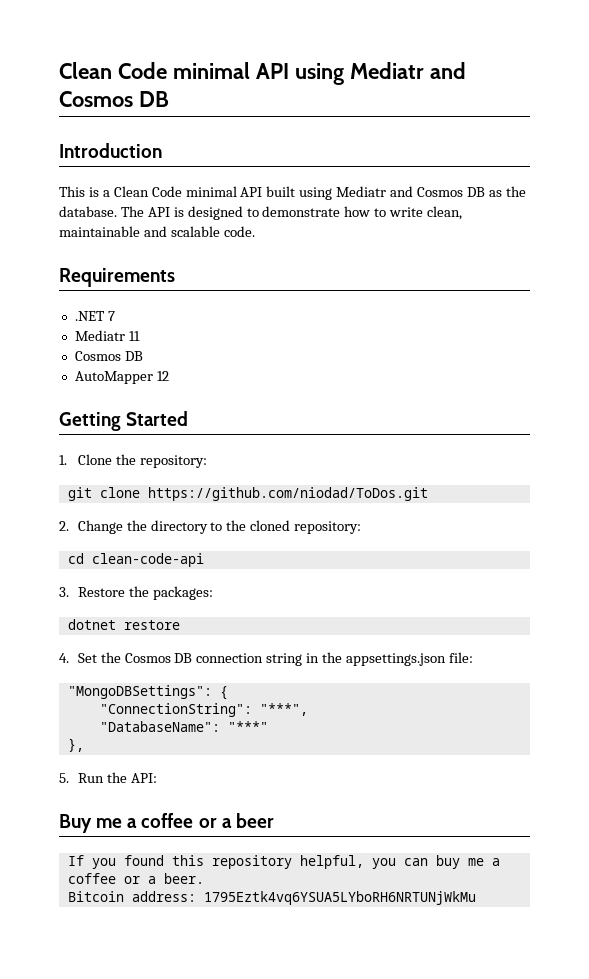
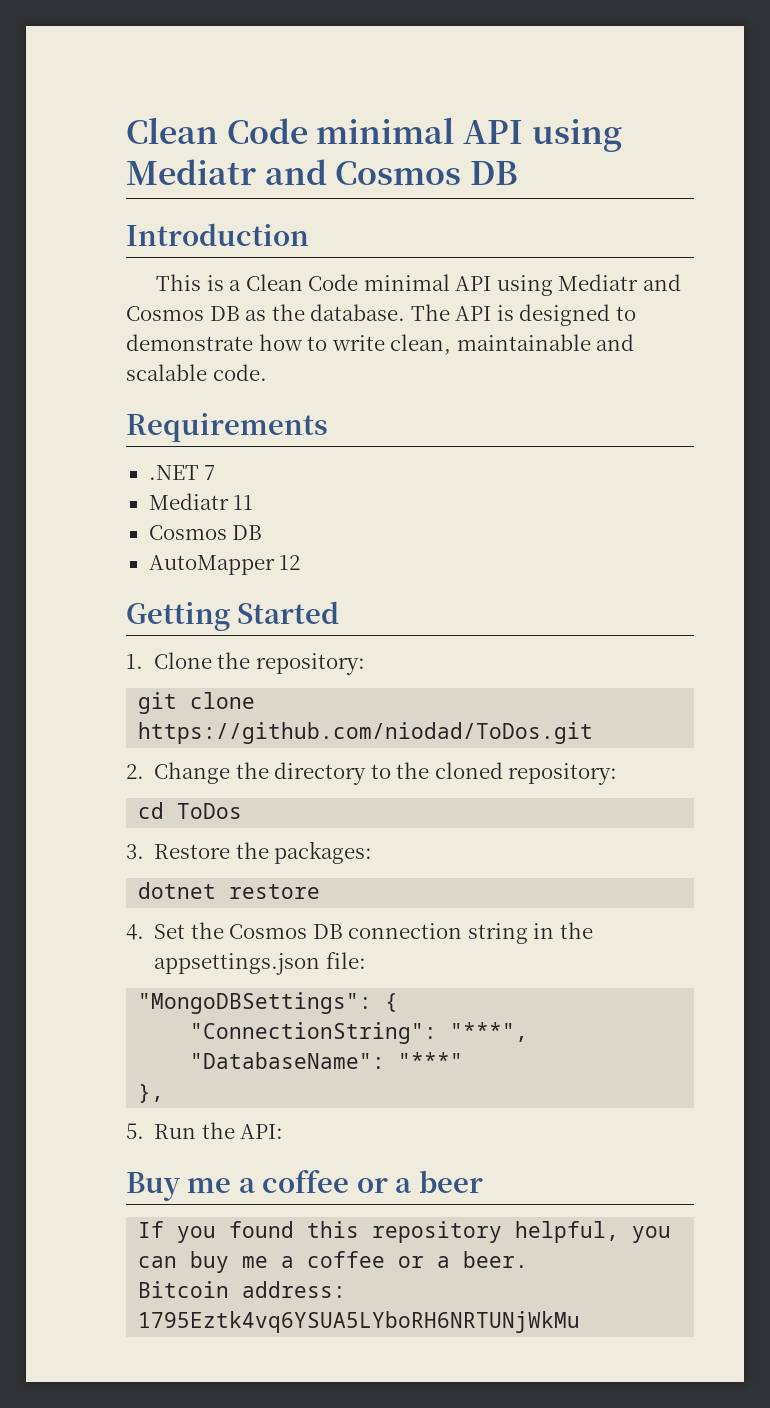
- This is a Clean Code minimal API built using Mediatr and Cosmos DB as the database.
+ This is a Clean Code minimal API using Mediatr and Cosmos DB as the database.
- cd clean-code-api
+ cd ToDos

